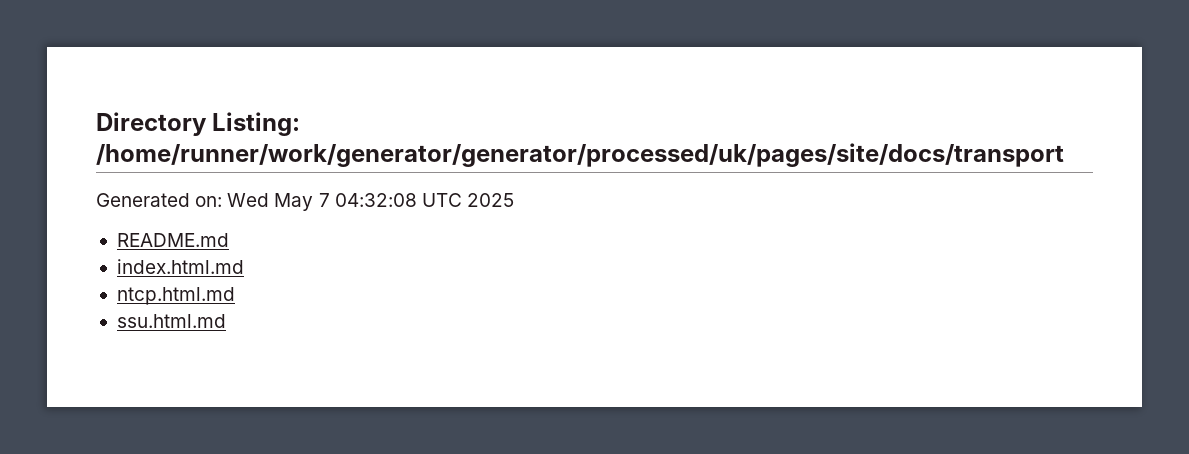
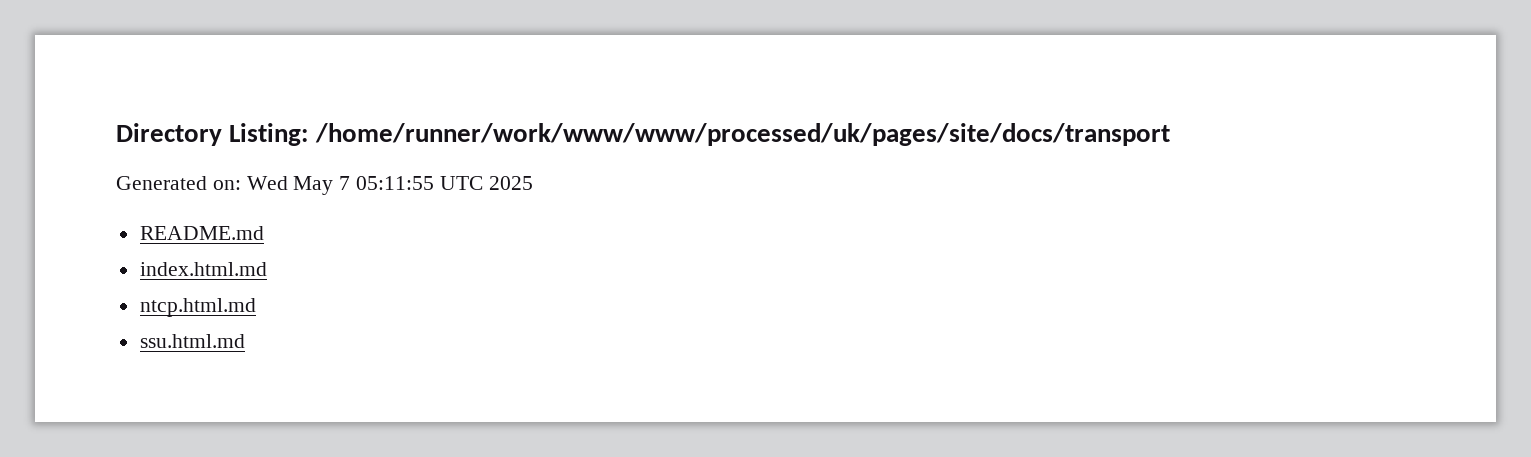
- Directory Listing: /home/runner/work/generator/generator/processed/uk/pages/site/docs/transport
+ Directory Listing: /home/runner/work/www/www/processed/uk/pages/site/docs/transport
- Generated on: Wed May 7 04:32:08 UTC 2025
+ Generated on: Wed May 7 05:11:55 UTC 2025

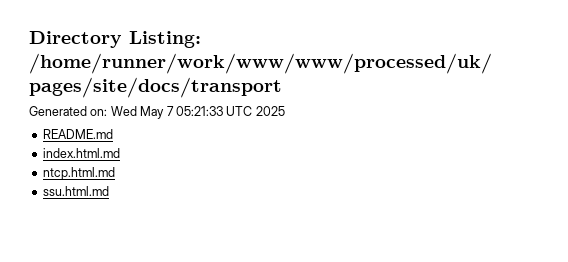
- Generated on: Wed May 7 05:11:55 UTC 2025
+ Generated on: Wed May 7 05:21:33 UTC 2025

